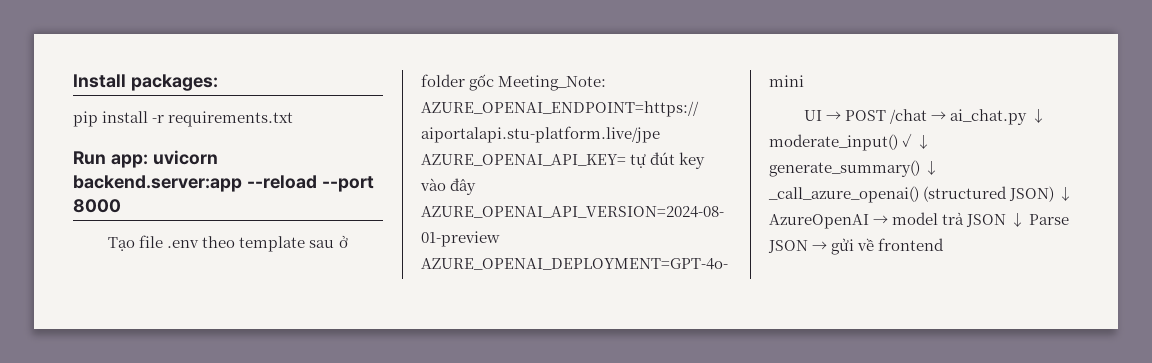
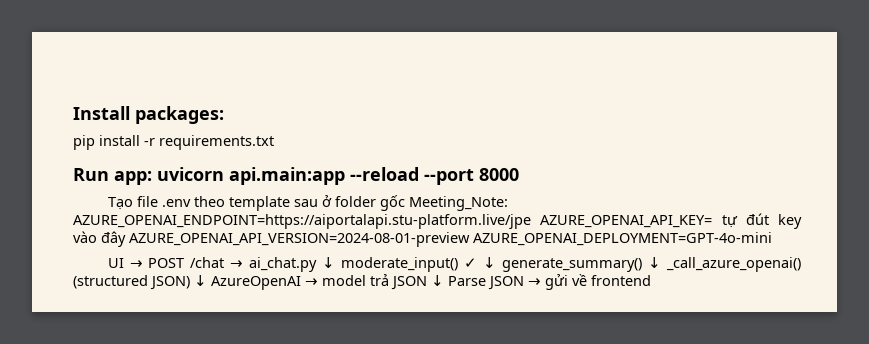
- Run app: uvicorn backend.server:app --reload --port 8000
+ Run app: uvicorn api.main:app --reload --port 8000

